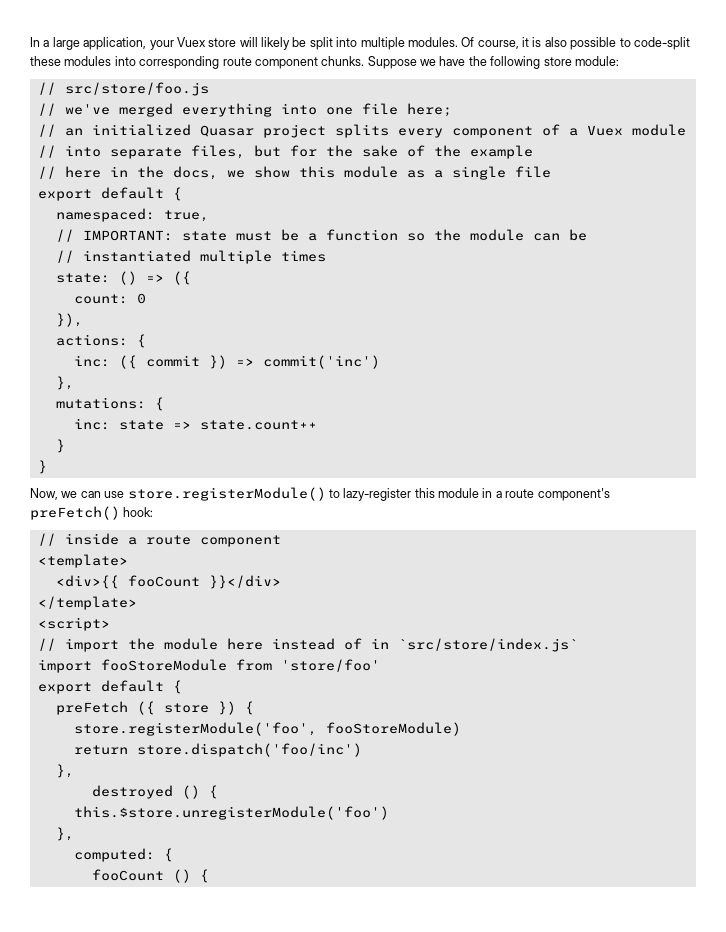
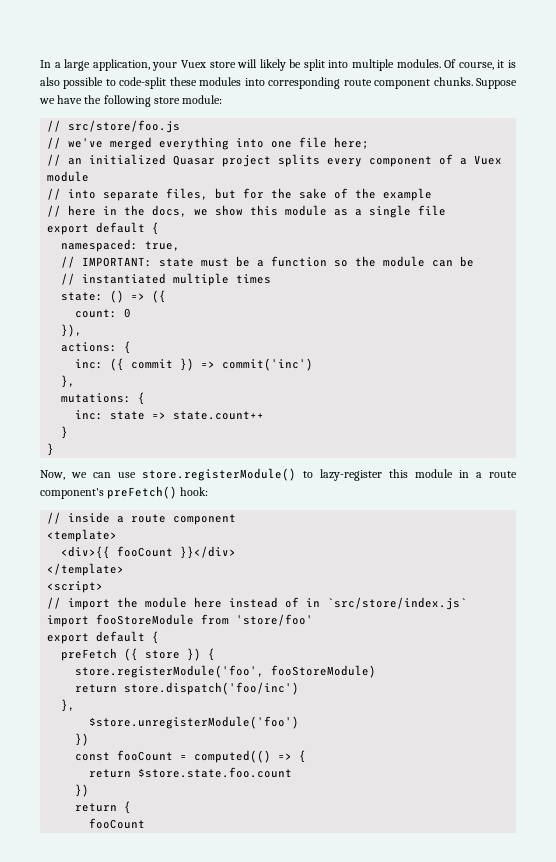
- destroyed () {
- this.$store.unregisterModule('foo')
- },
- computed: {
- fooCount () {
+ $store.unregisterModule('foo')
+ })
+ const fooCount = computed(() => {
+ return $store.state.foo.count
+ })
+ return {
+ fooCount

